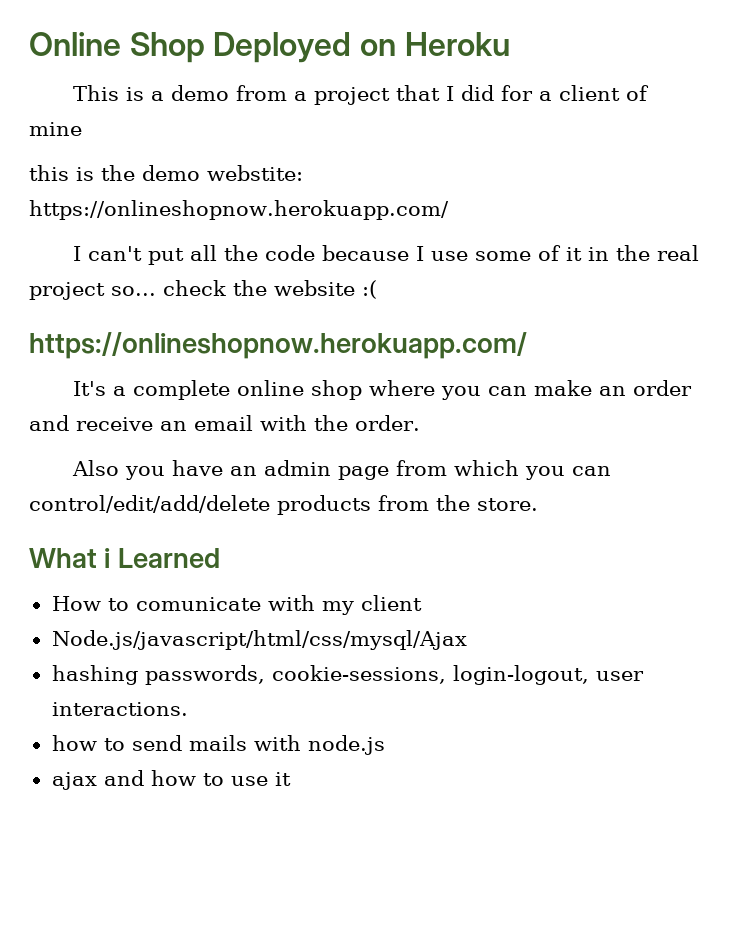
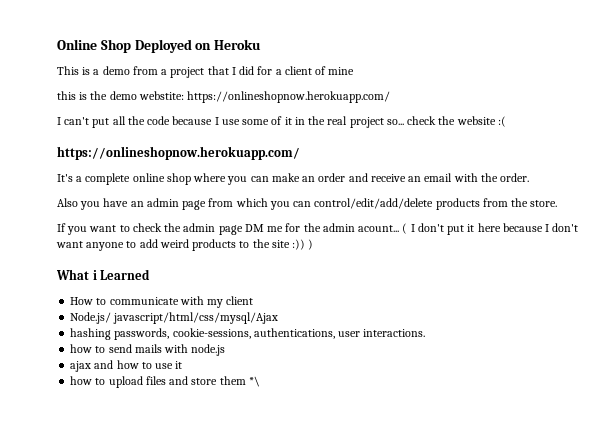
+ If you want to check the admin page DM me for the admin acount... ( I don't put it here because I don't want anyone to add weird products to the site :)) )
- How to comunicate with my client
+ How to communicate with my client
- Node.js/javascript/html/css/mysql/Ajax
+ Node.js/ javascript/html/css/mysql/Ajax
- hashing passwords, cookie-sessions, login-logout, user interactions.
+ hashing passwords, cookie-sessions, authentications, user interactions.
+ how to upload files and store them *\

